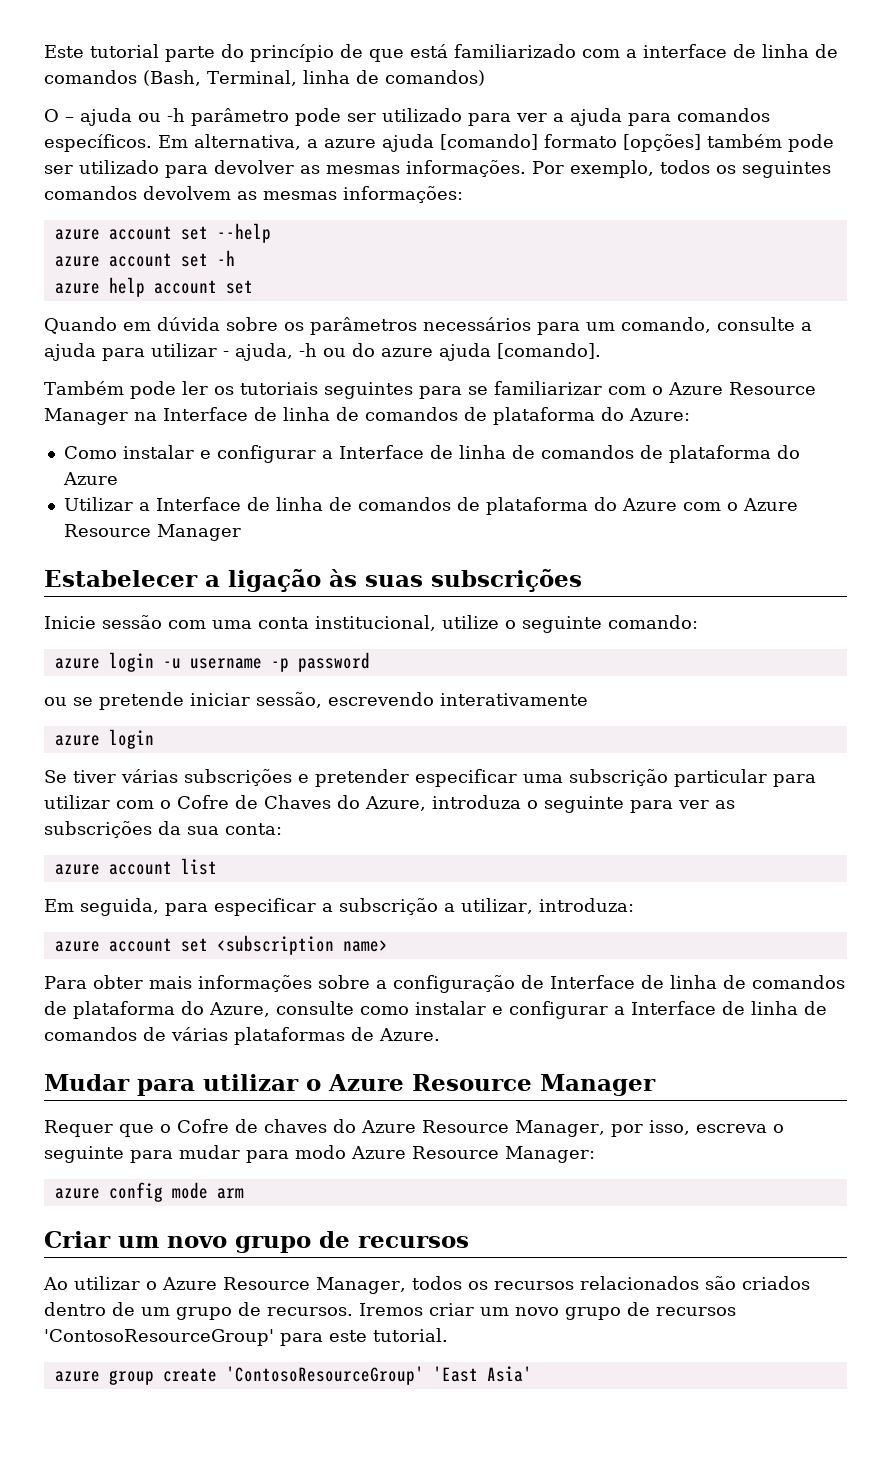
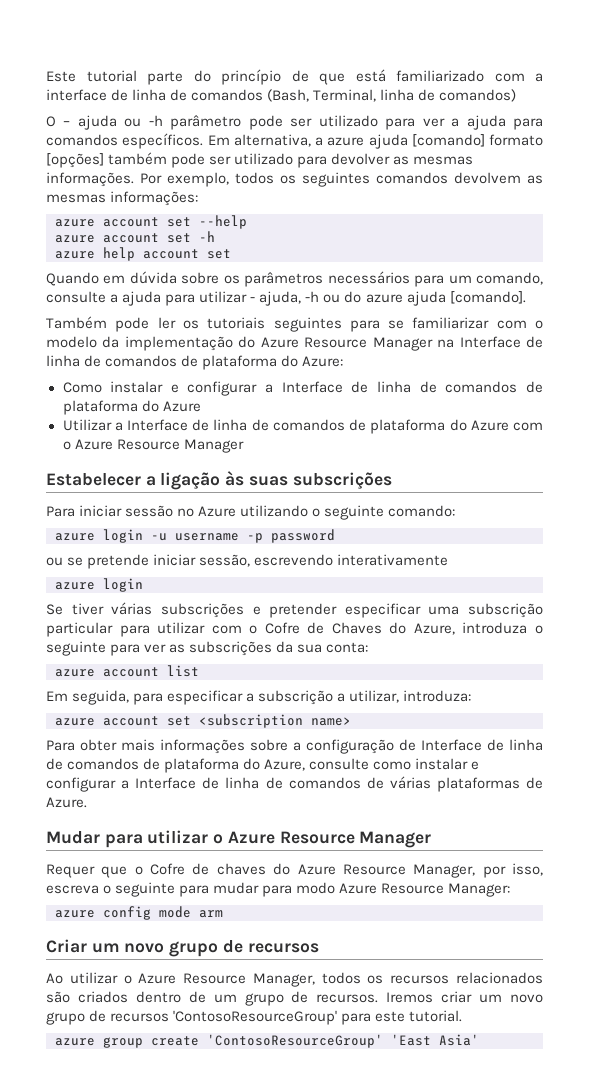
- Também pode ler os tutoriais seguintes para se familiarizar com o Azure Resource Manager na Interface de linha de comandos de plataforma do Azure:
+ Também pode ler os tutoriais seguintes para se familiarizar com o modelo da implementação do Azure Resource Manager na Interface de linha de comandos de plataforma do Azure:
- Inicie sessão com uma conta institucional, utilize o seguinte comando:
+ Para iniciar sessão no Azure utilizando o seguinte comando:

